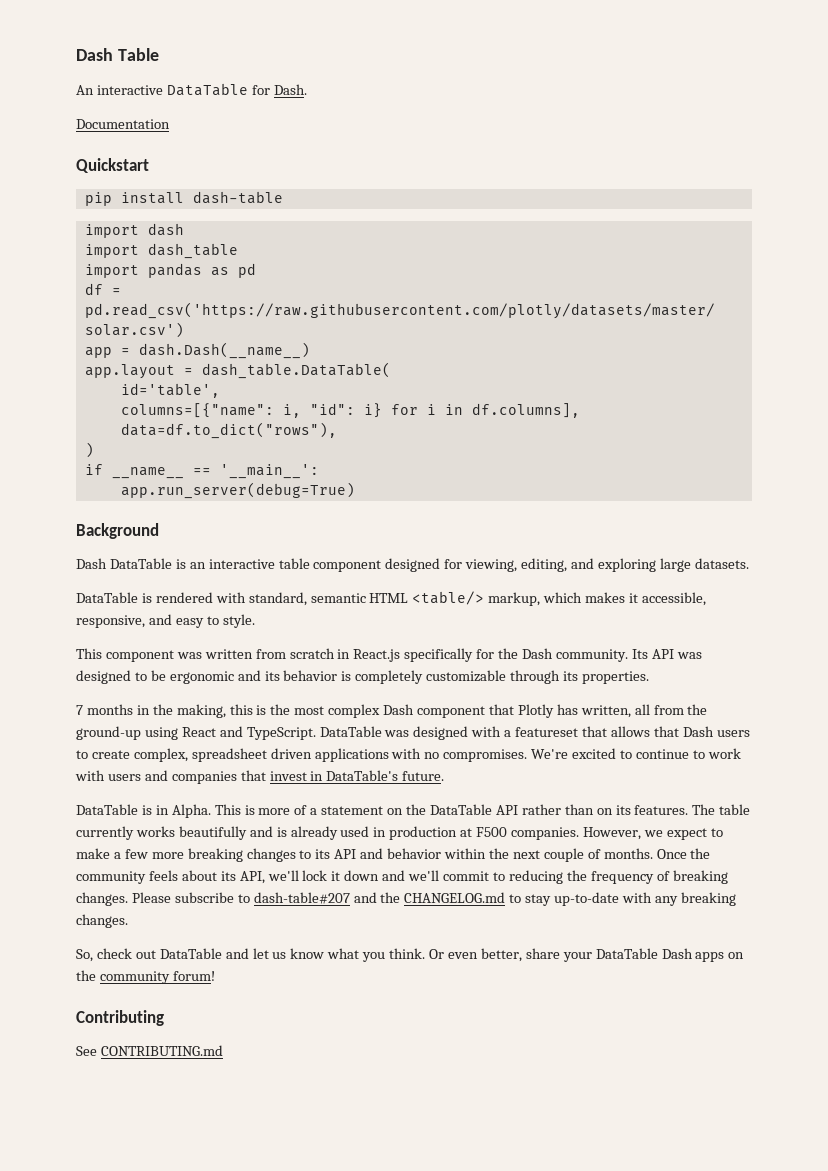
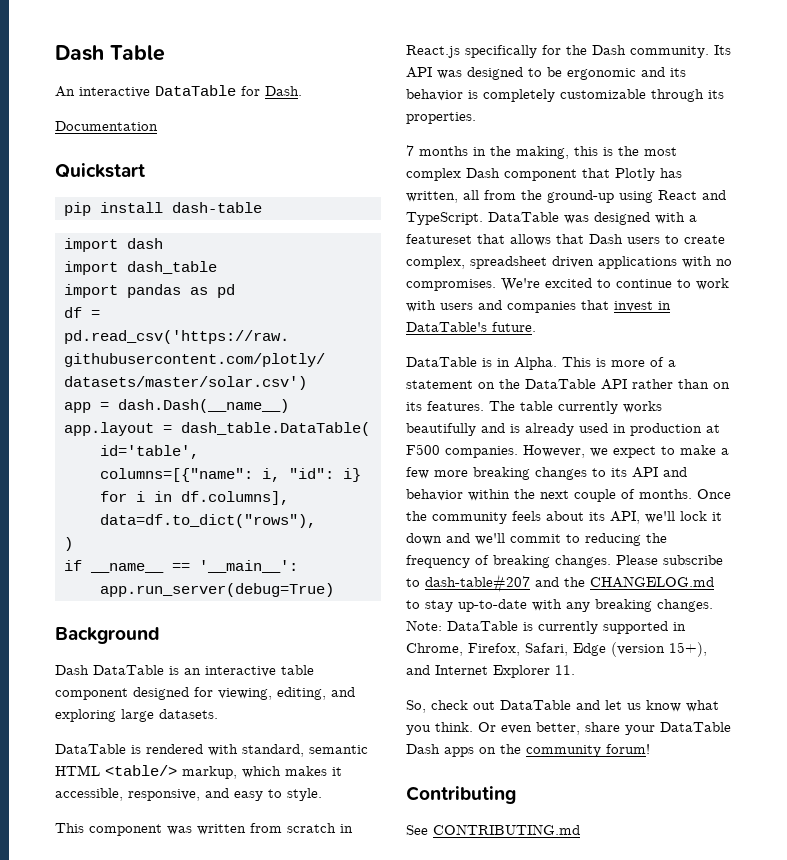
+ Note: DataTable is currently supported in Chrome, Firefox, Safari, Edge (version 15+), and Internet Explorer 11.

